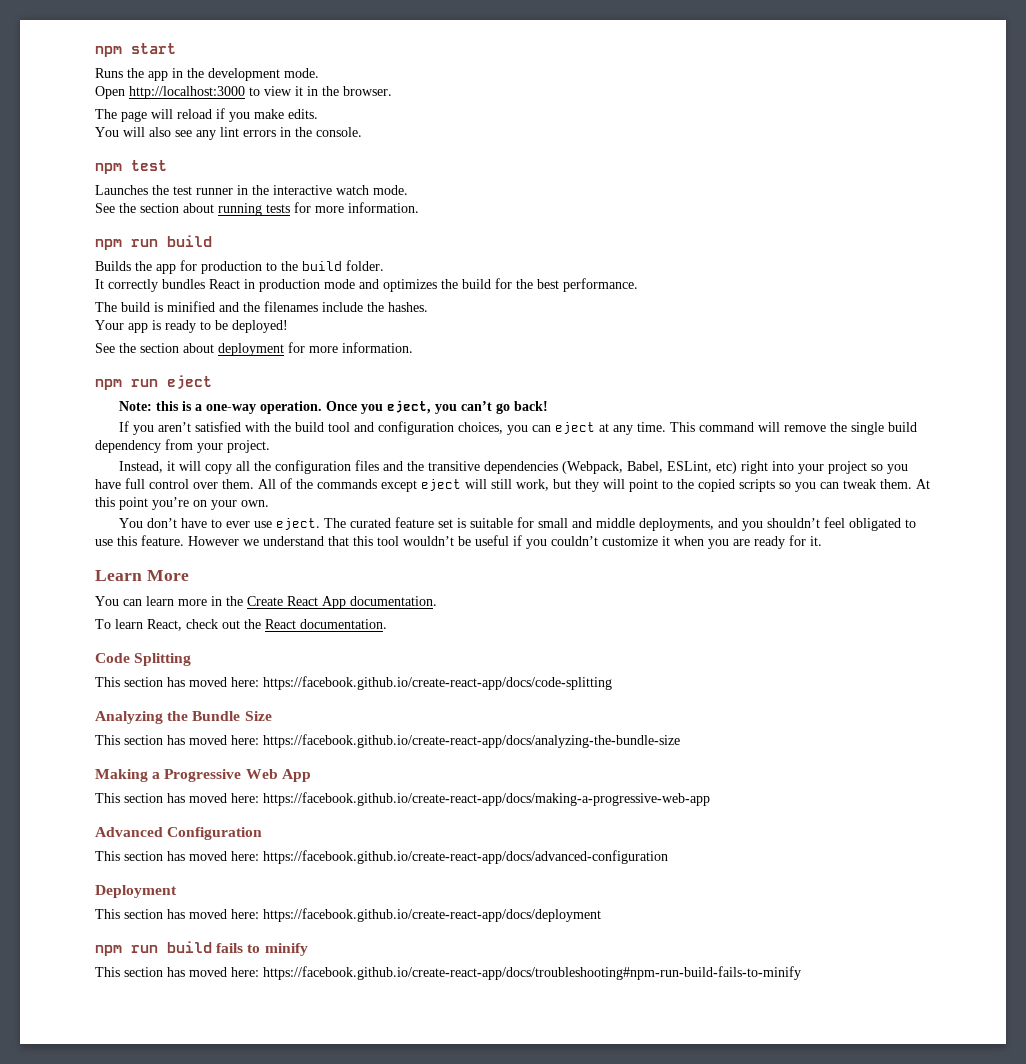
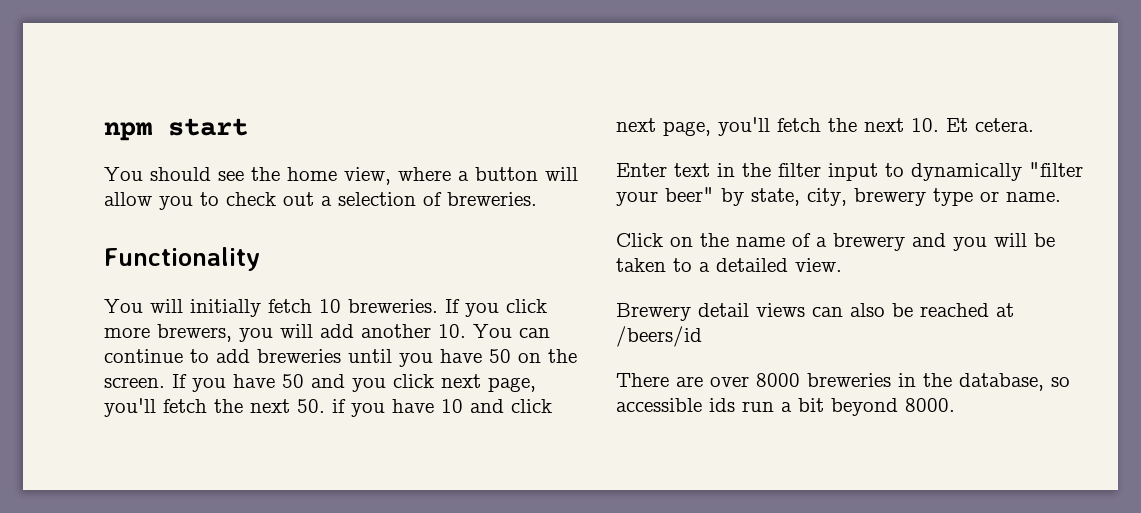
- Runs the app in the development mode.
- Open http://localhost:3000 to view it in the browser.
- The page will reload if you make edits.
- You will also see any lint errors in the console.
- npm test
- Launches the test runner in the interactive watch mode.
- See the section about running tests for more information.
- npm run build
- Builds the app for production to the build folder.
- It correctly bundles React in production mode and optimizes the build for the best performance.
- The build is minified and the filenames include the hashes.
- Your app is ready to be deployed!
- See the section about deployment for more information.
- npm run eject
- Note: this is a one-way operation. Once you eject, you can’t go back!
- If you aren’t satisfied with the build tool and configuration choices, you can eject at any time. This command will remove the single build dependency from your project.
- Instead, it will copy all the configuration files and the transitive dependencies (Webpack, Babel, ESLint, etc) right into your project so you have full control over them. All of the commands except eject will still work, but they will point to the copied scripts so you can tweak them. At this point you’re on your own.
- You don’t have to ever use eject. The curated feature set is suitable for small and middle deployments, and you shouldn’t feel obligated to use this feature. However we understand that this tool wouldn’t be useful if you couldn’t customize it when you are ready for it.
- Learn More
- You can learn more in the Create React App documentation.
- To learn React, check out the React documentation.
- Code Splitting
- This section has moved here: https://facebook.github.io/create-react-app/docs/code-splitting
- Analyzing the Bundle Size
- This section has moved here: https://facebook.github.io/create-react-app/docs/analyzing-the-bundle-size
- Making a Progressive Web App
- This section has moved here: https://facebook.github.io/create-react-app/docs/making-a-progressive-web-app
- Advanced Configuration
- This section has moved here: https://facebook.github.io/create-react-app/docs/advanced-configuration
- Deployment
- This section has moved here: https://facebook.github.io/create-react-app/docs/deployment
- npm run build fails to minify
- This section has moved here: https://facebook.github.io/create-react-app/docs/troubleshooting#npm-run-build-fails-to-minify
+ You should see the home view, where a button will allow you to check out a selection of breweries.
+ Functionality
+ You will initially fetch 10 breweries. If you click more brewers, you will add another 10. You can continue to add breweries until you have 50 on the screen. If you have 50 and you click next page, you'll fetch the next 50. if you have 10 and click next page, you'll fetch the next 10. Et cetera.
+ Enter text in the filter input to dynamically "filter your beer" by state, city, brewery type or name.
+ Click on the name of a brewery and you will be taken to a detailed view.
+ Brewery detail views can also be reached at /beers/id
+ There are over 8000 breweries in the database, so accessible ids run a bit beyond 8000.

